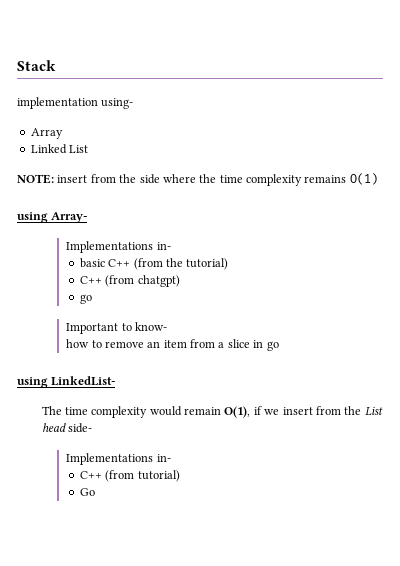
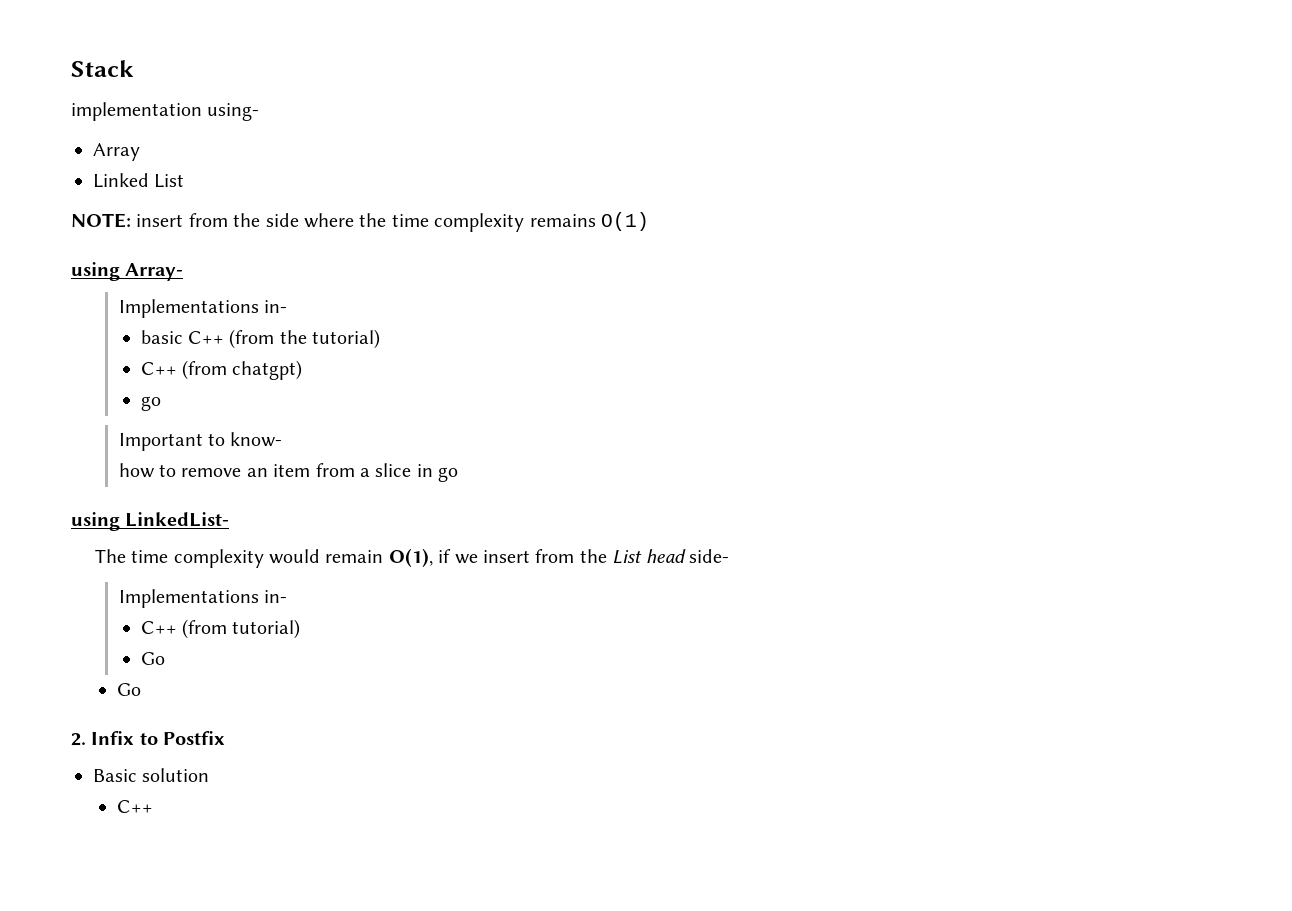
  C++ (from tutorial)
  Go
+ Go
+ 2. Infix to Postfix
+ Basic solution
+ C++

